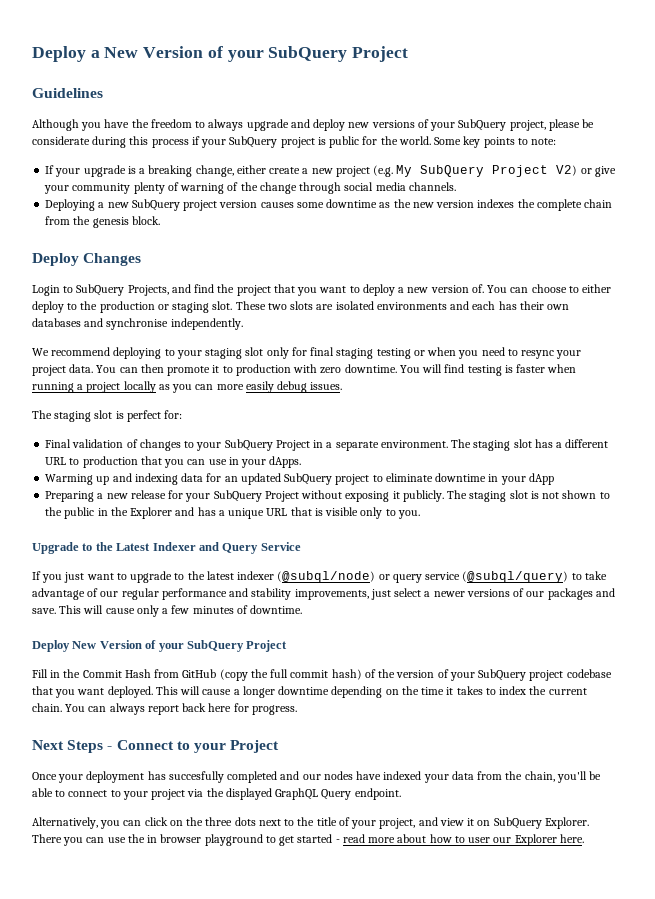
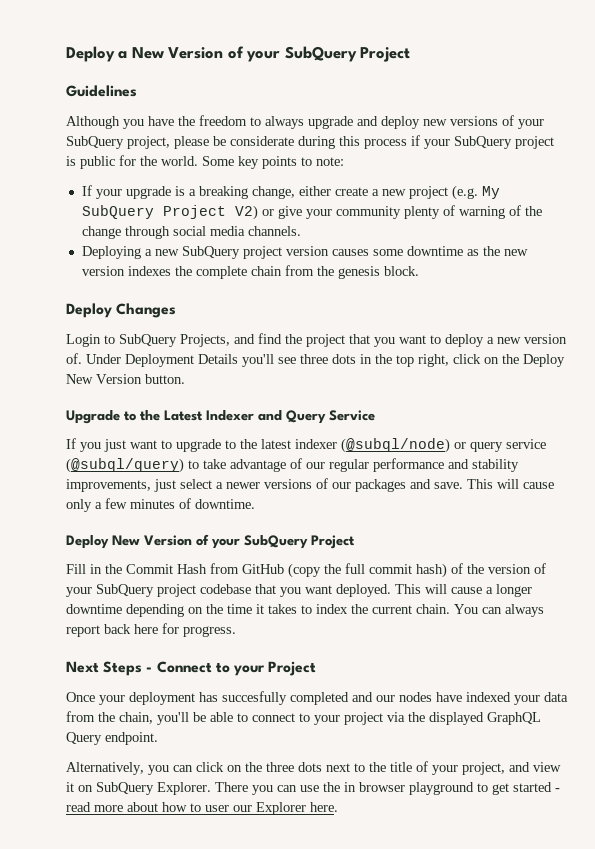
- You can choose to either deploy to the production or staging slot. These two slots are isolated environments and each has their own databases and synchronise independently.
- We recommend deploying to your staging slot only for final staging testing or when you need to resync your project data. You can then promote it to production with zero downtime. You will find testing is faster when running a project locally as you can more easily debug issues.
- The staging slot is perfect for:
- Final validation of changes to your SubQuery Project in a separate environment. The staging slot has a different URL to production that you can use in your dApps.
- Warming up and indexing data for an updated SubQuery project to eliminate downtime in your dApp
- Preparing a new release for your SubQuery Project without exposing it publicly. The staging slot is not shown to the public in the Explorer and has a unique URL that is visible only to you.
+ Under Deployment Details you'll see three dots in the top right, click on the Deploy New Version button.

